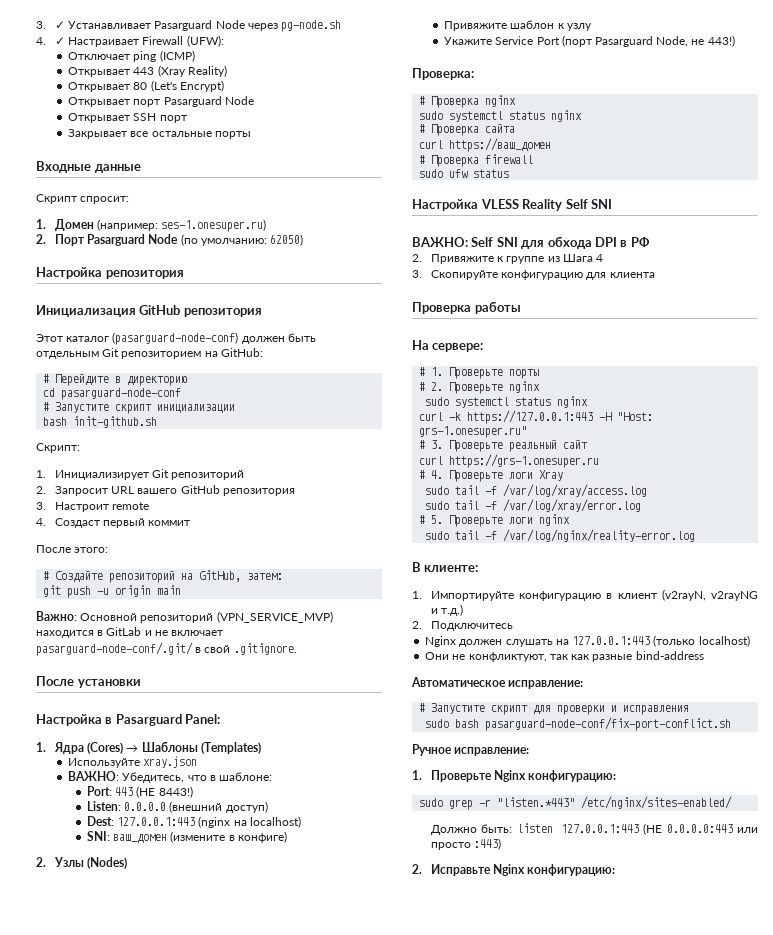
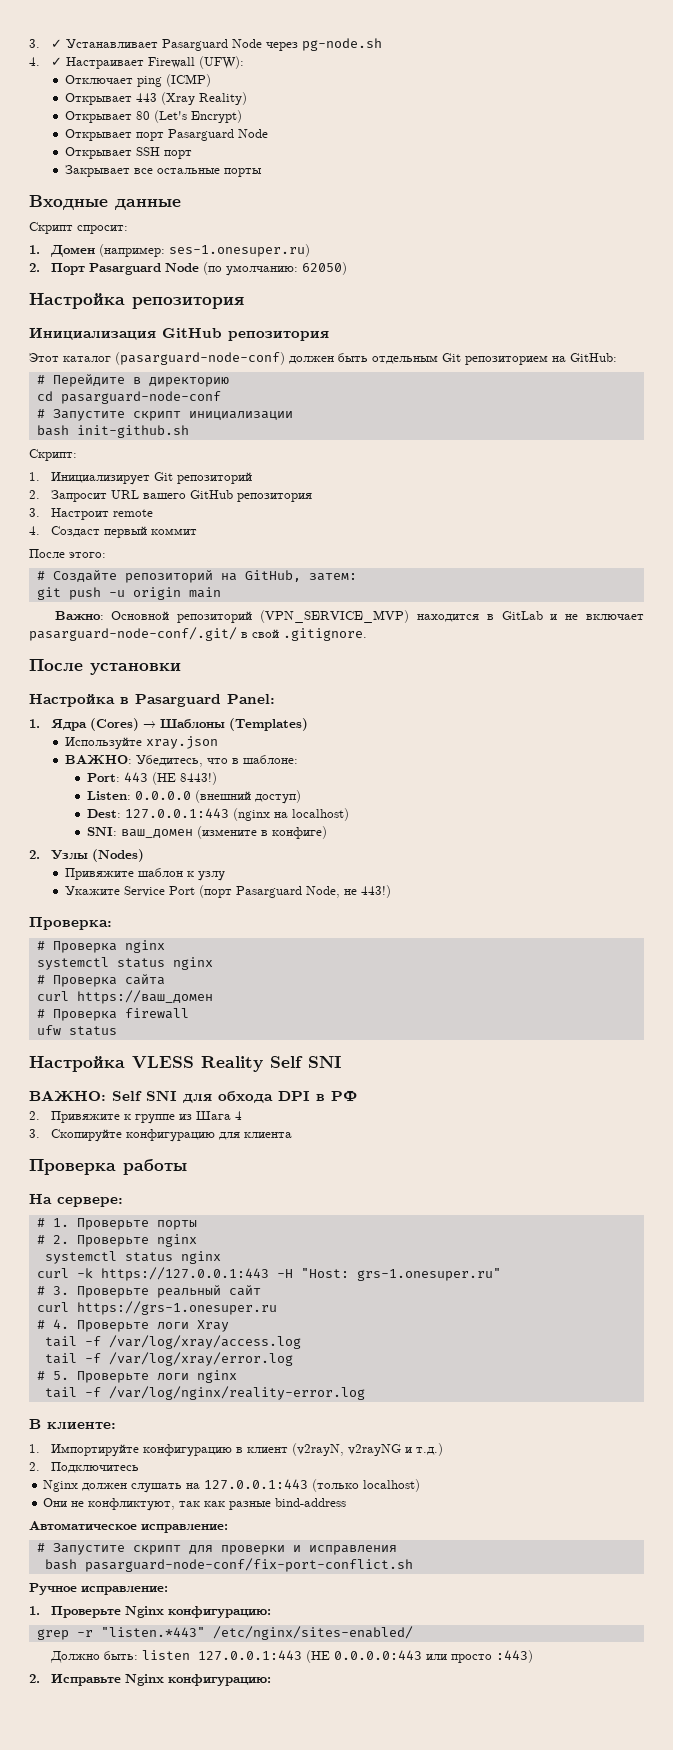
  # Проверка nginx
- sudo systemctl status nginx
+ systemctl status nginx
- sudo ufw status
+ ufw status
  # 2. Проверьте nginx
- sudo systemctl status nginx
+ systemctl status nginx
- sudo tail -f /var/log/xray/access.log
+ tail -f /var/log/xray/access.log
- sudo tail -f /var/log/xray/error.log
+ tail -f /var/log/xray/error.log
- sudo tail -f /var/log/nginx/reality-error.log
+ tail -f /var/log/nginx/reality-error.log
- sudo bash pasarguard-node-conf/fix-port-conflict.sh
+ bash pasarguard-node-conf/fix-port-conflict.sh
- sudo grep -r "listen.*443" /etc/nginx/sites-enabled/
+ grep -r "listen.*443" /etc/nginx/sites-enabled/

